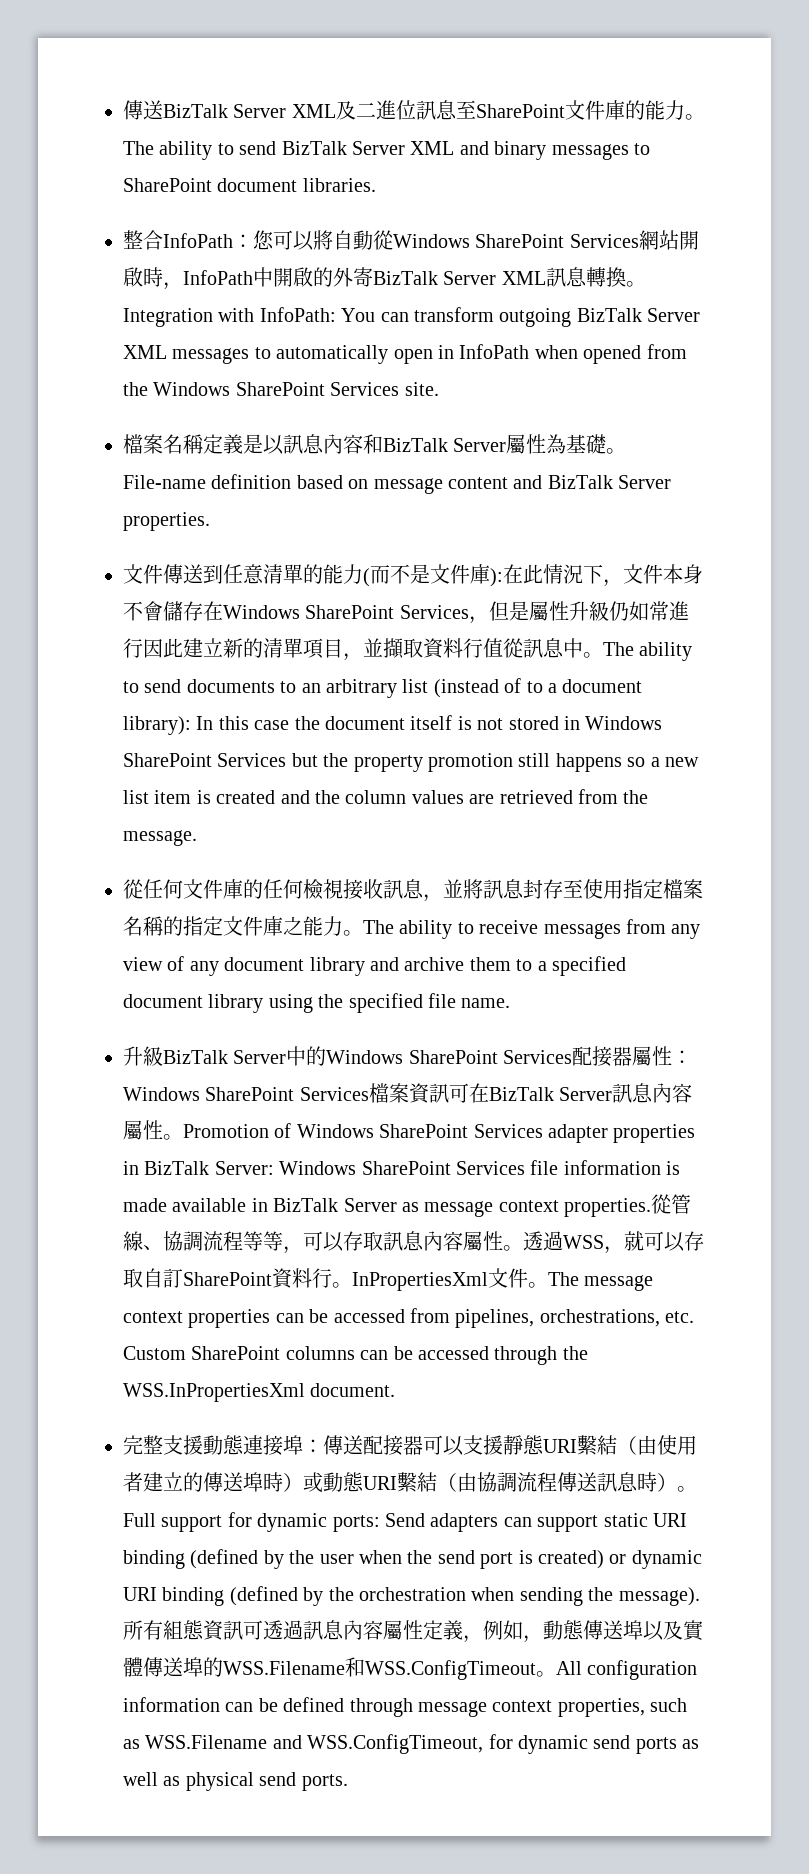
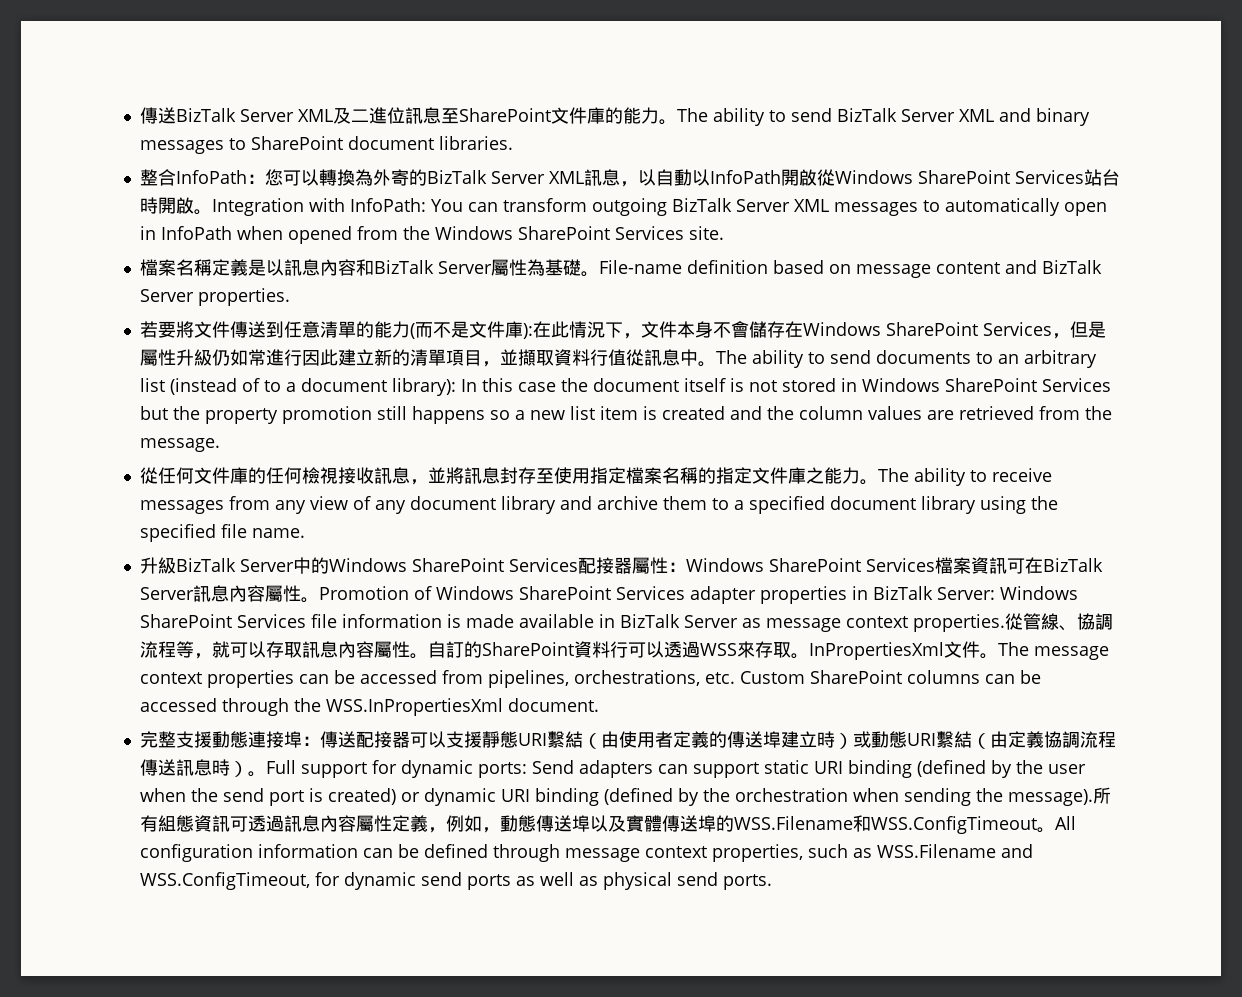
- 整合InfoPath：您可以將自動從Windows SharePoint Services網站開啟時，InfoPath中開啟的外寄BizTalk Server XML訊息轉換。
+ 整合InfoPath：您可以轉換為外寄的BizTalk Server XML訊息，以自動以InfoPath開啟從Windows SharePoint Services站台時開啟。
- 文件傳送到任意清單的能力(而不是文件庫):在此情況下，文件本身不會儲存在Windows SharePoint Services，但是屬性升級仍如常進行因此建立新的清單項目，並擷取資料行值從訊息中。
+ 若要將文件傳送到任意清單的能力(而不是文件庫):在此情況下，文件本身不會儲存在Windows SharePoint Services，但是屬性升級仍如常進行因此建立新的清單項目，並擷取資料行值從訊息中。
- 從管線、協調流程等等，可以存取訊息內容屬性。
+ 從管線、協調流程等，就可以存取訊息內容屬性。
- 透過WSS，就可以存取自訂SharePoint資料行。
+ 自訂的SharePoint資料行可以透過WSS來存取。
- 完整支援動態連接埠：傳送配接器可以支援靜態URI繫結（由使用者建立的傳送埠時）或動態URI繫結（由協調流程傳送訊息時）。
+ 完整支援動態連接埠：傳送配接器可以支援靜態URI繫結（由使用者定義的傳送埠建立時）或動態URI繫結（由定義協調流程傳送訊息時）。

